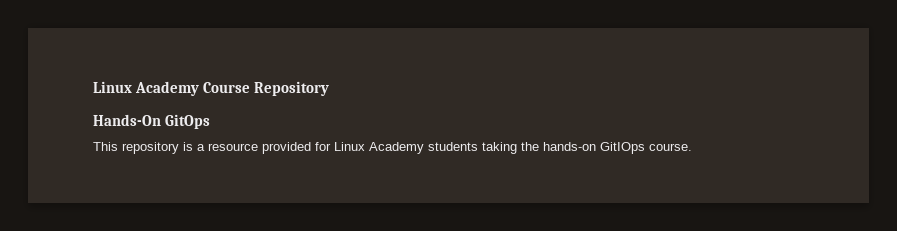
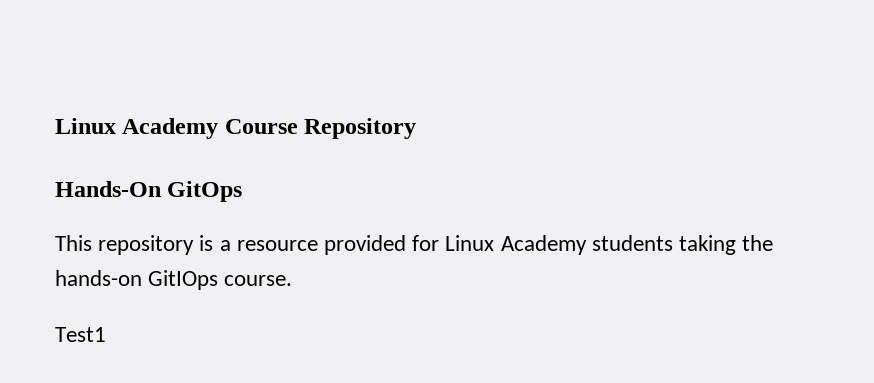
+ Test1

